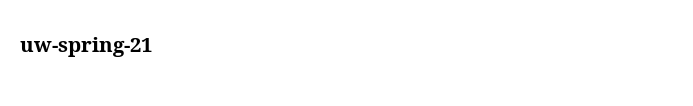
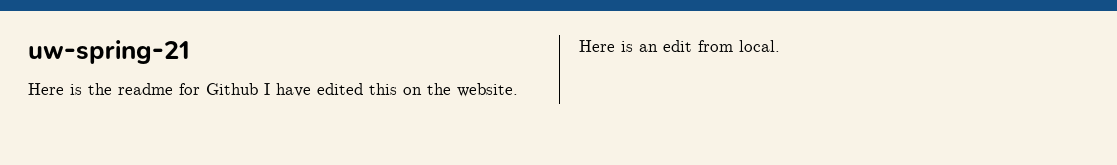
+ Here is the readme for Github I have edited this on the website. Here is an edit from local.

